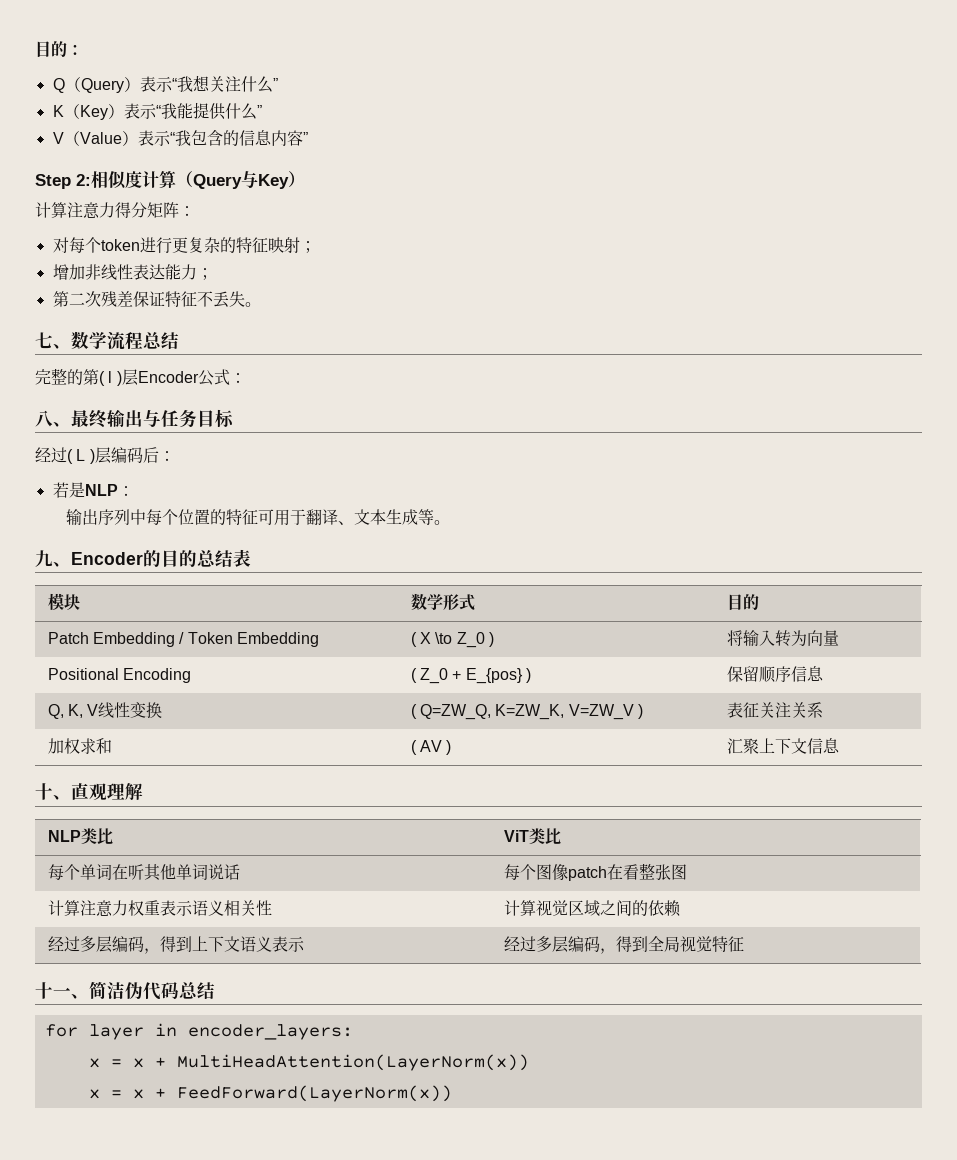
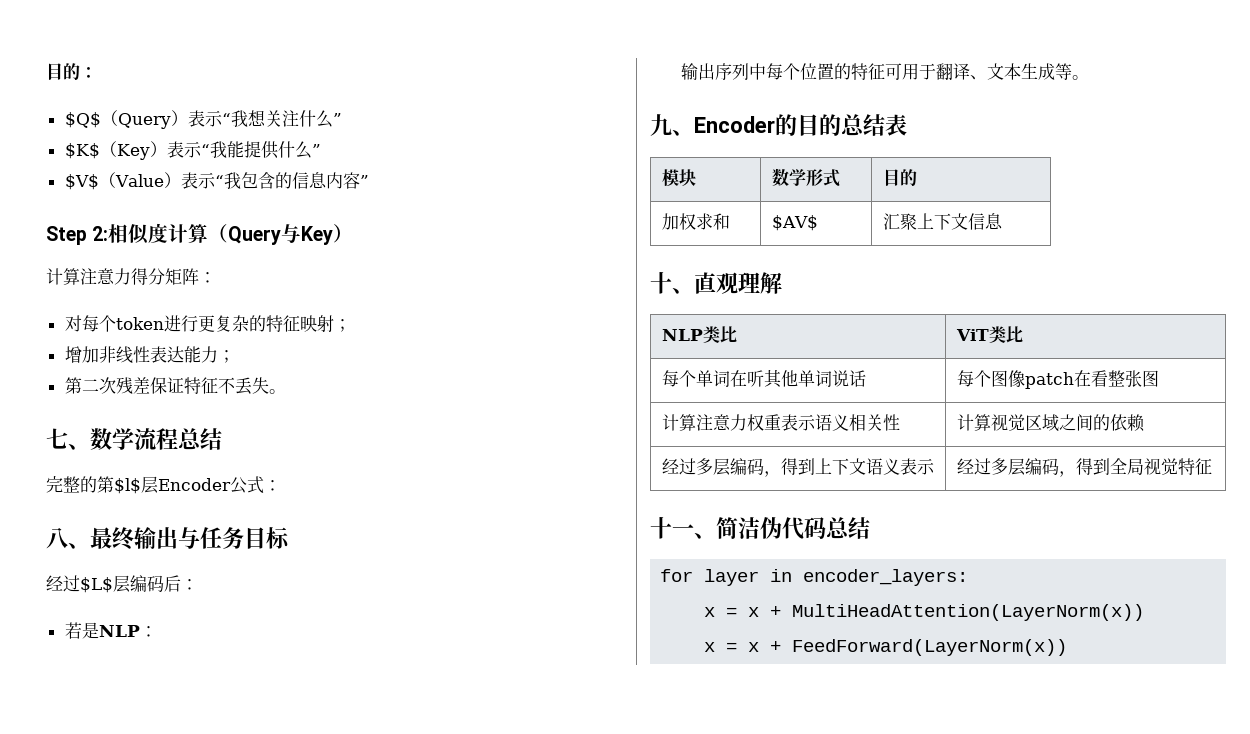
- Q（Query）表示“我想关注什么”
+ $Q$（Query）表示“我想关注什么”
- K（Key）表示“我能提供什么”
+ $K$（Key）表示“我能提供什么”
- V（Value）表示“我包含的信息内容”
+ $V$（Value）表示“我包含的信息内容”
- 完整的第( l )层Encoder公式：
+ 完整的第$l$层Encoder公式：
- 经过( L )层编码后：
+ 经过$L$层编码后：
- Patch Embedding / Token Embedding | ( X \to Z_0 ) | 将输入转为向量
- Positional Encoding | ( Z_0 + E_{pos} ) | 保留顺序信息
- Q, K, V线性变换 | ( Q=ZW_Q, K=ZW_K, V=ZW_V ) | 表征关注关系
- 加权求和 | ( AV ) | 汇聚上下文信息
+ 加权求和 | $AV$ | 汇聚上下文信息

